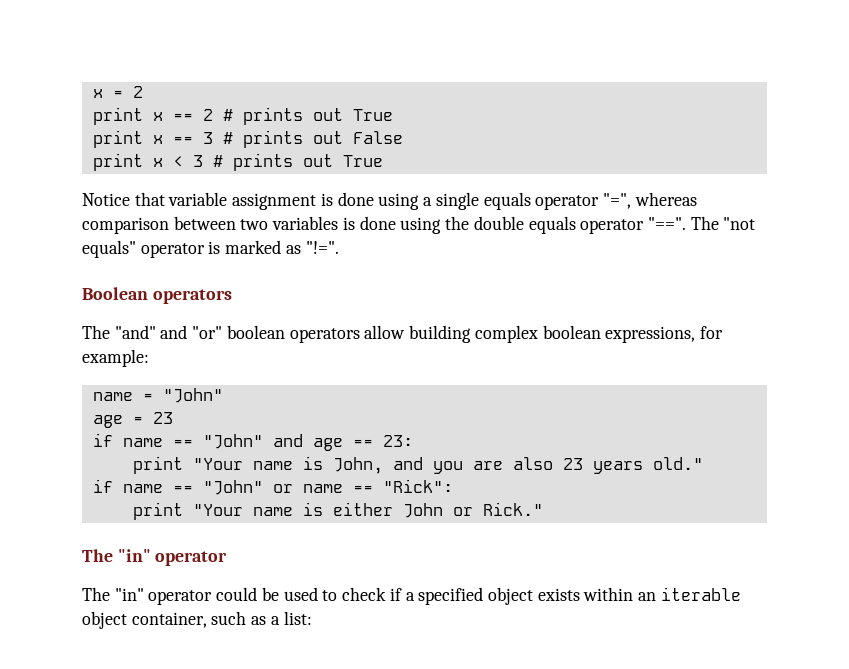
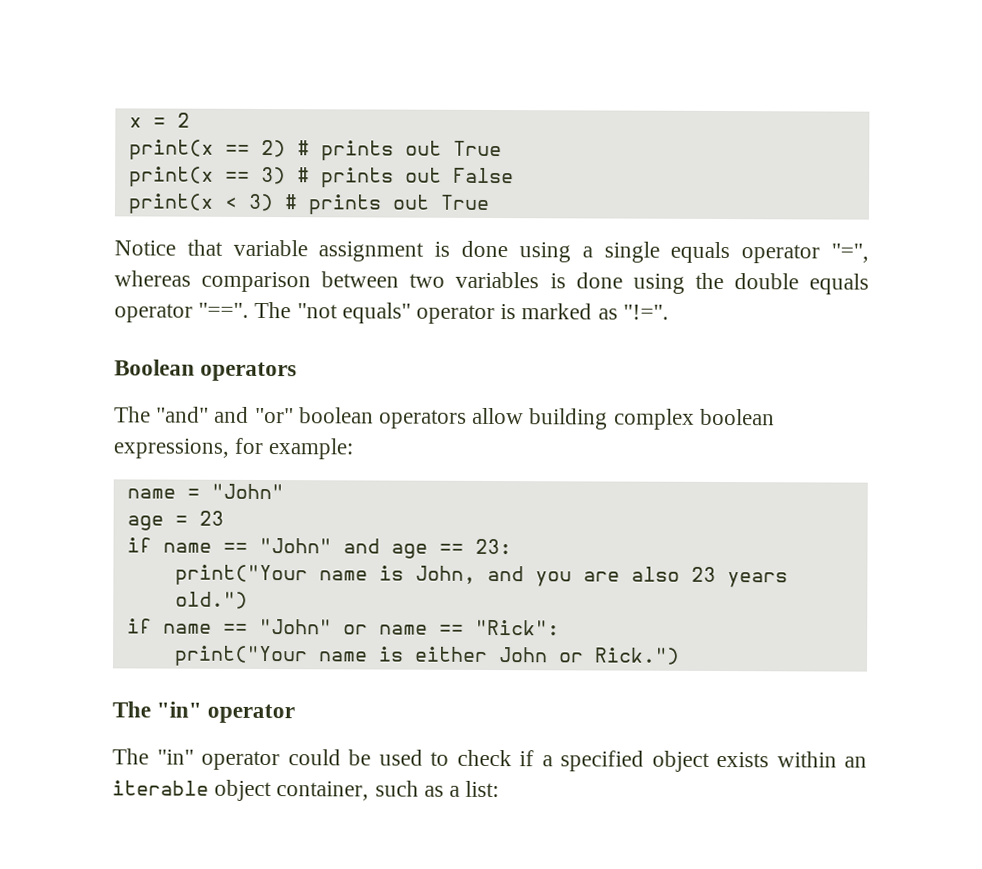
- print x == 2 # prints out True
- print x == 3 # prints out False
+ print(x == 2) # prints out True
+ print(x == 3) # prints out False
- print x < 3 # prints out True
+ print(x < 3) # prints out True
- print "Your name is John, and you are also 23 years old."
+ print("Your name is John, and you are also 23 years old.")
- print "Your name is either John or Rick."
+ print("Your name is either John or Rick.")

